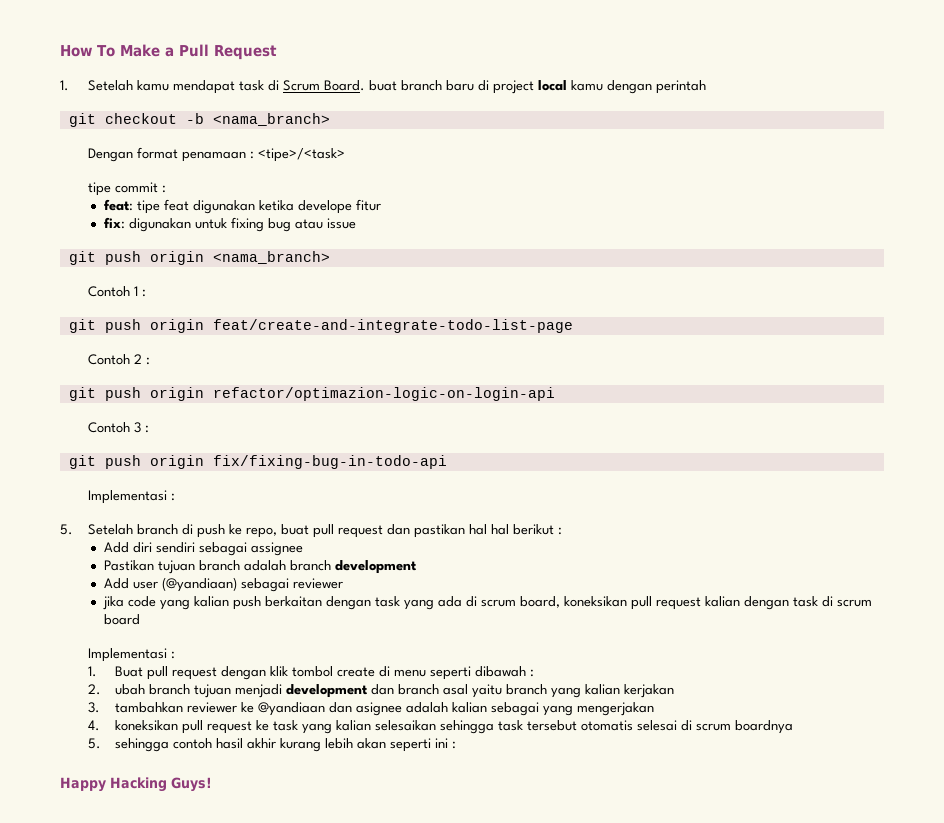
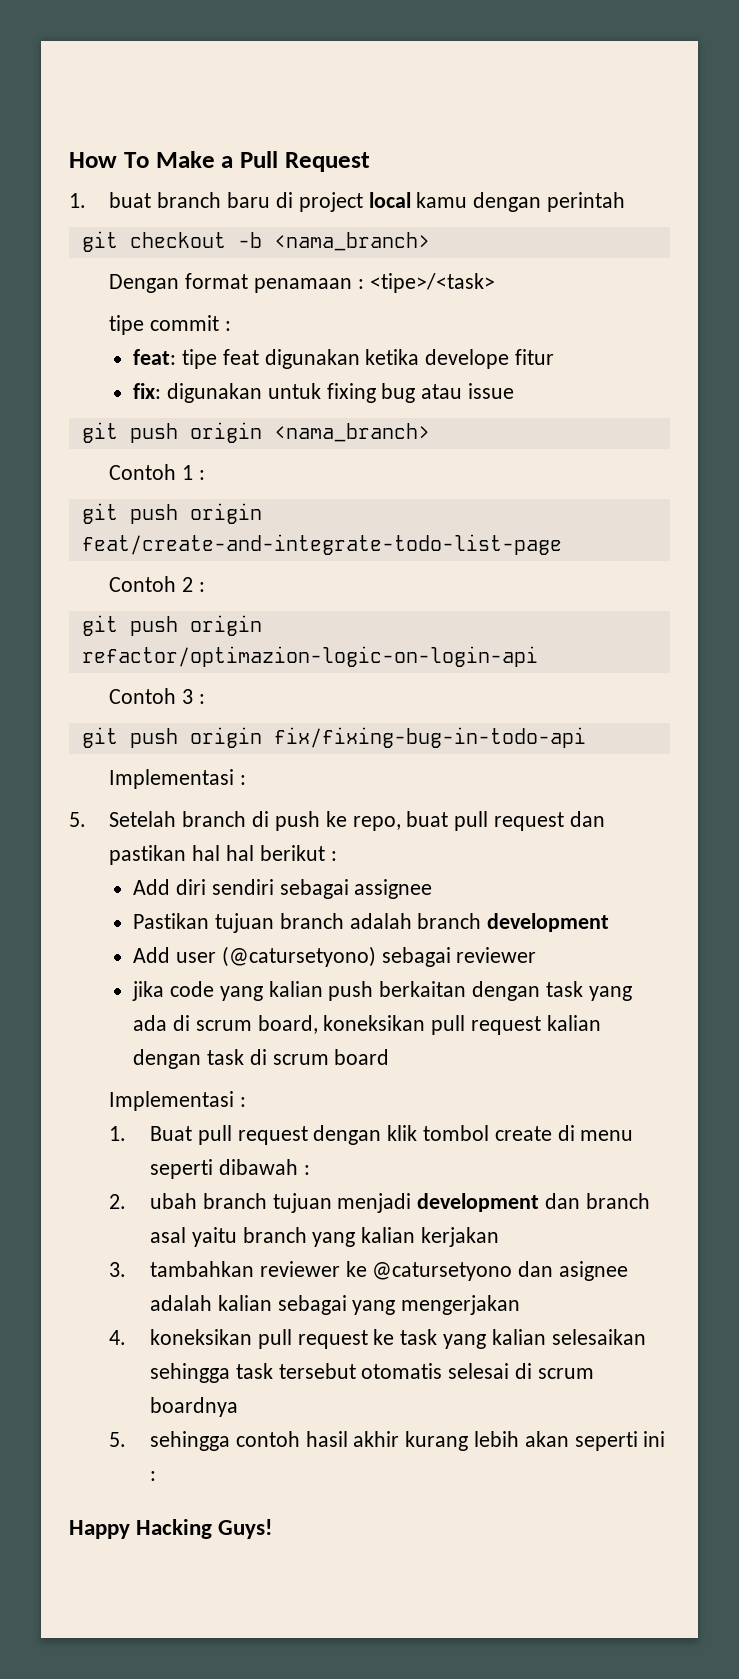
- 1. Setelah kamu mendapat task di Scrum Board. buat branch baru di project local kamu dengan perintah
+ 1. buat branch baru di project local kamu dengan perintah
- Add user (@yandiaan) sebagai reviewer
+ Add user (@catursetyono) sebagai reviewer
- 3. tambahkan reviewer ke @yandiaan dan asignee adalah kalian sebagai yang mengerjakan
+ 3. tambahkan reviewer ke @catursetyono dan asignee adalah kalian sebagai yang mengerjakan

